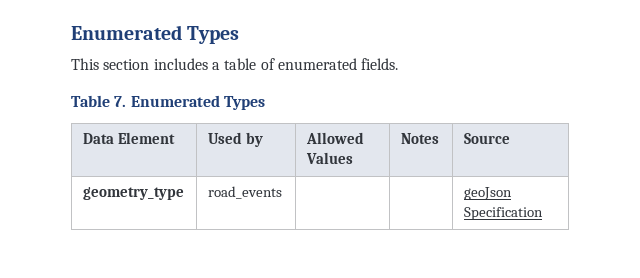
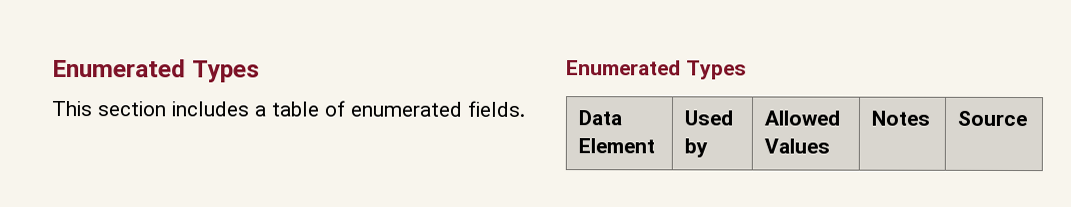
  This section includes a table of enumerated fields.
- Table 7. Enumerated Types
+ Enumerated Types
- geometry_type | road_events | | | geoJson Specification

